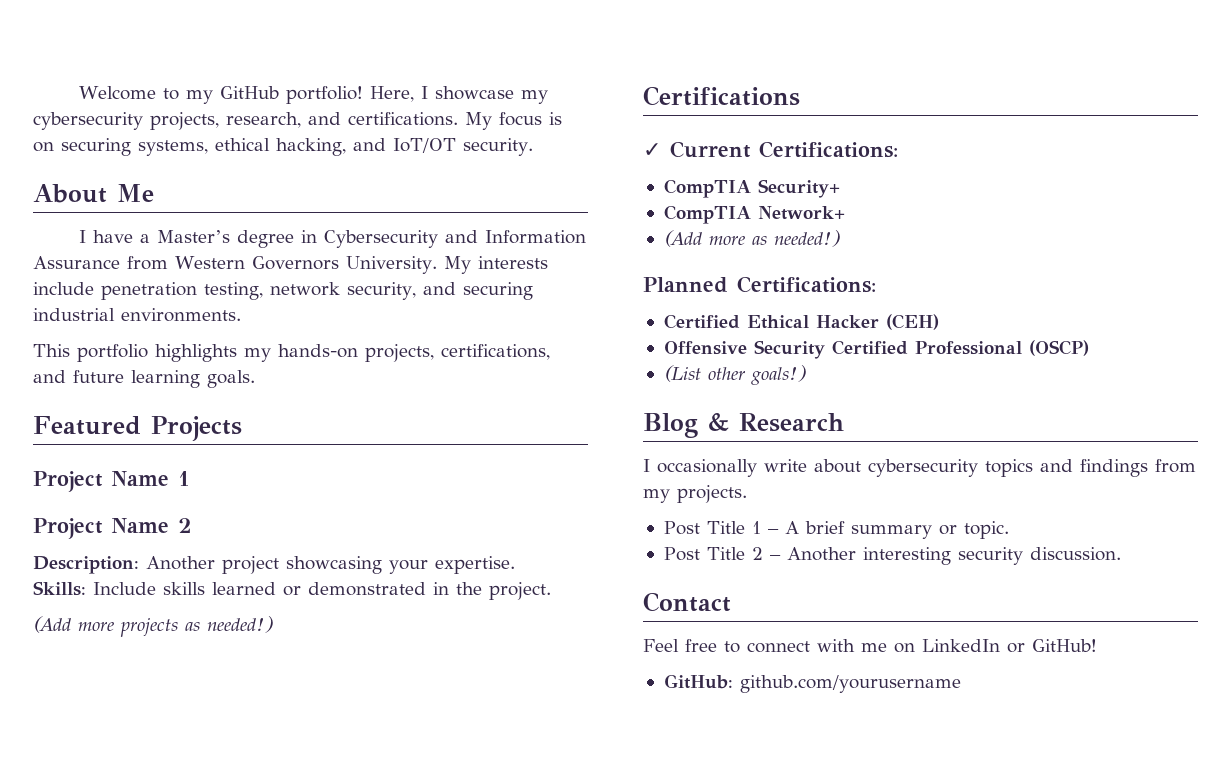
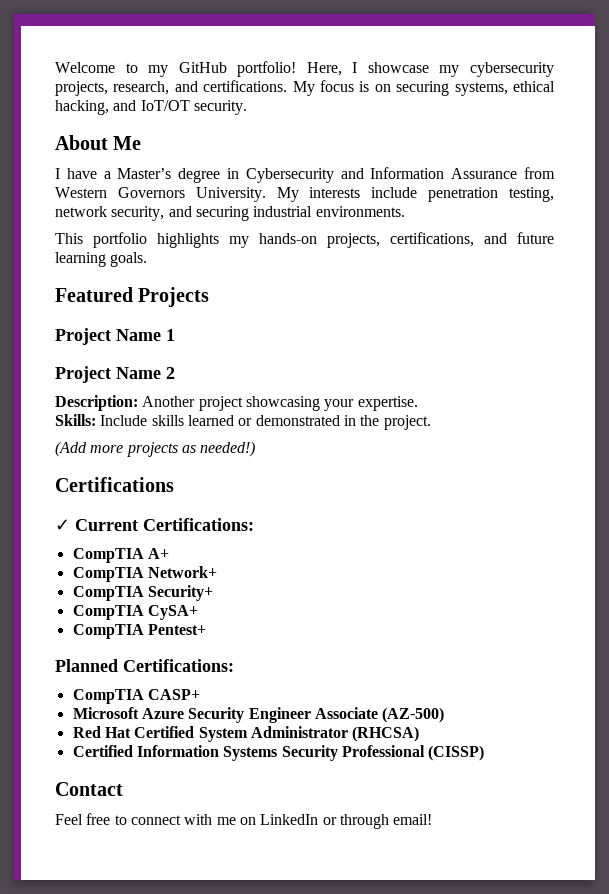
- CompTIA Security+
+ CompTIA A+
- (Add more as needed!)
+ CompTIA Security+
+ CompTIA CySA+
+ CompTIA Pentest+
  Planned Certifications:
- Certified Ethical Hacker (CEH)
- Offensive Security Certified Professional (OSCP)
- (List other goals!)
- Blog & Research
- I occasionally write about cybersecurity topics and findings from my projects.
- Post Title 1 – A brief summary or topic.
- Post Title 2 – Another interesting security discussion.
+ CompTIA CASP+
+ Microsoft Azure Security Engineer Associate (AZ-500)
+ Red Hat Certified System Administrator (RHCSA)
+ Certified Information Systems Security Professional (CISSP)
- Feel free to connect with me on LinkedIn or GitHub!
- GitHub: github.com/yourusername
+ Feel free to connect with me on LinkedIn or through email!

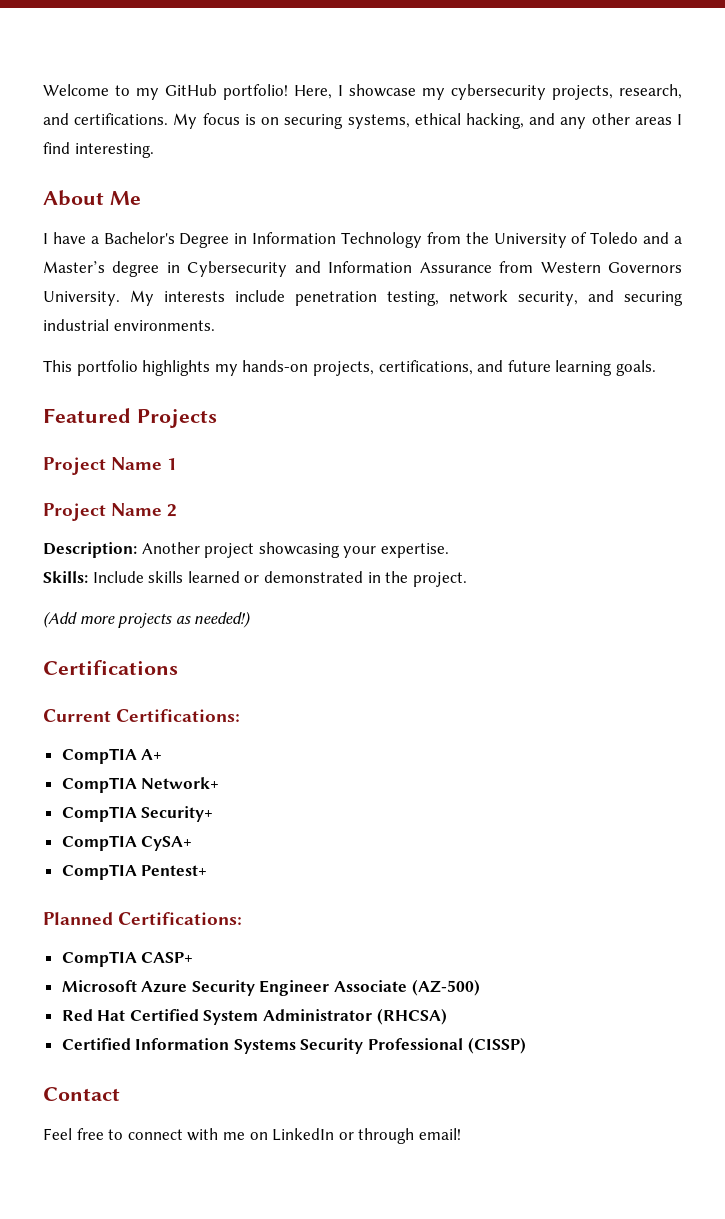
- My focus is on securing systems, ethical hacking, and IoT/OT security.
+ My focus is on securing systems, ethical hacking, and any other areas I find interesting.
- I have a Master’s degree in Cybersecurity and Information Assurance from Western Governors University.
+ I have a Bachelor's Degree in Information Technology from the University of Toledo and a Master’s degree in Cybersecurity and Information Assurance from Western Governors University.
- ✓ Current Certifications:
+ Current Certifications:

